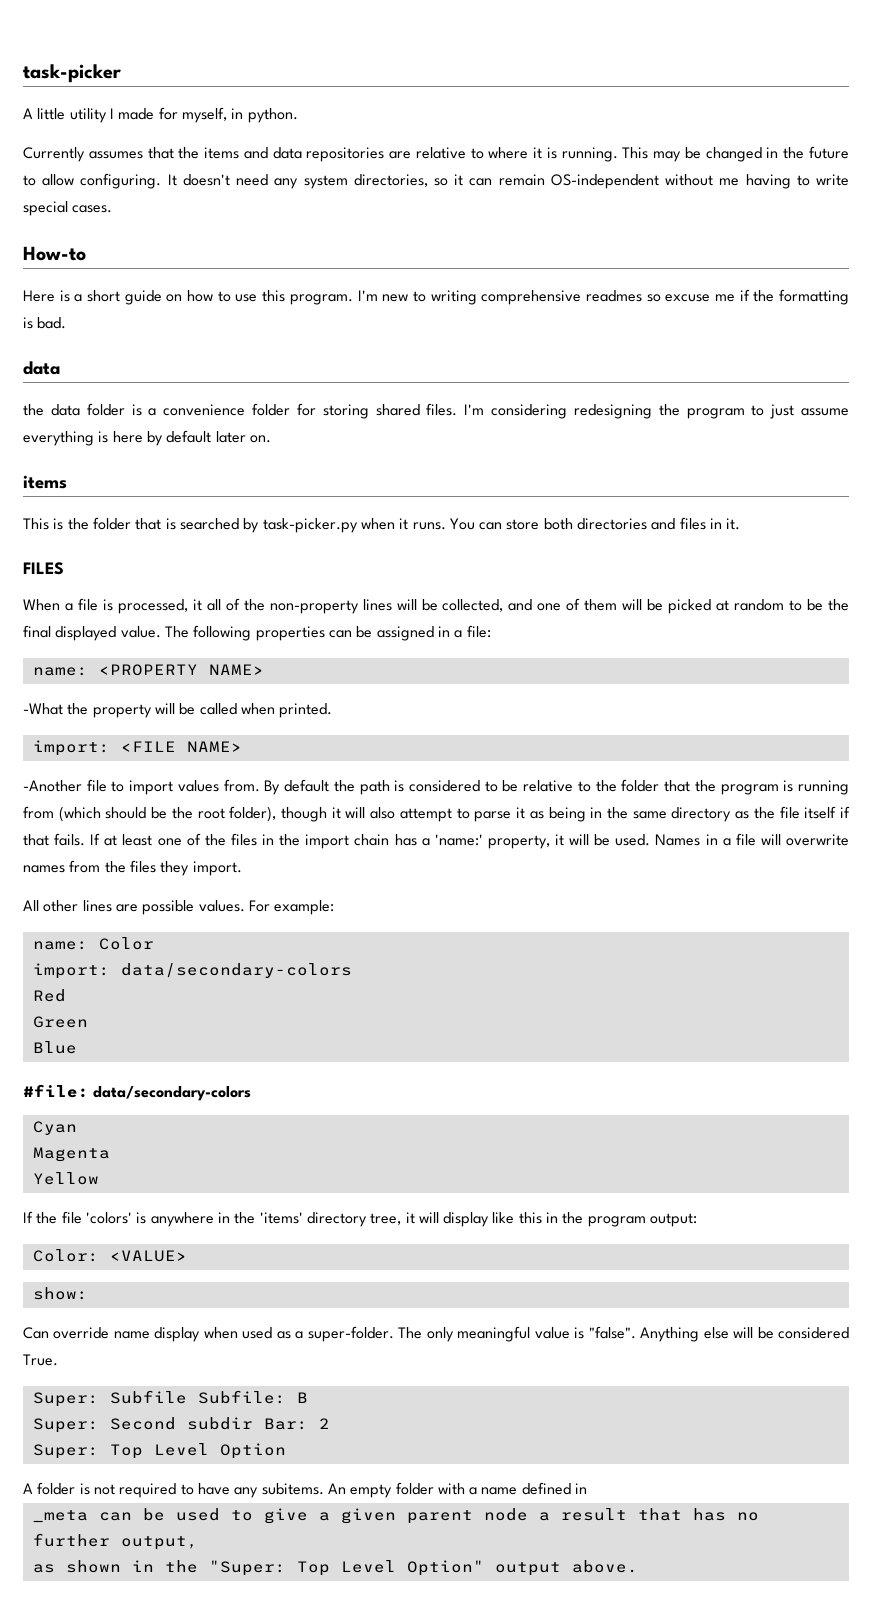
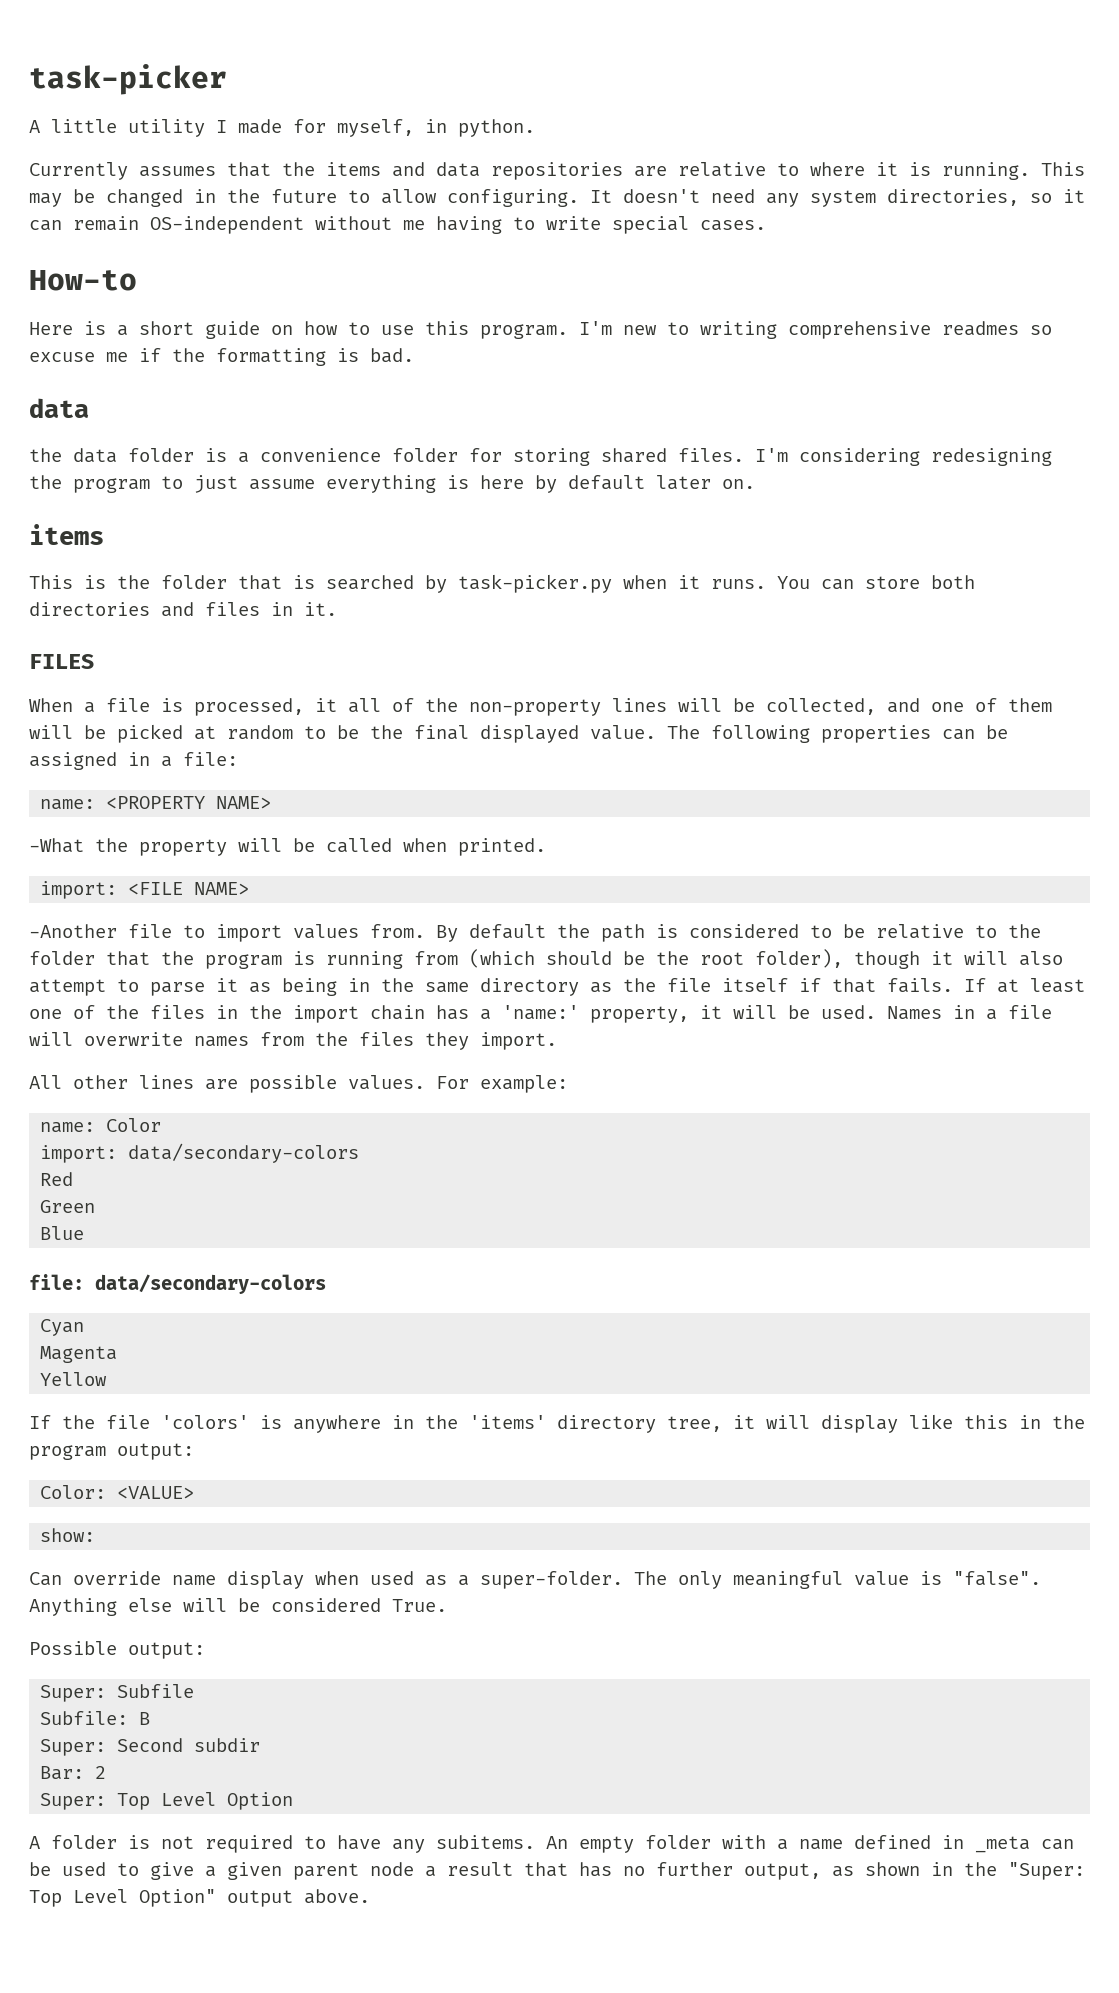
- #file: data/secondary-colors
+ file: data/secondary-colors
+ Possible output:
- Super: Subfile Subfile: B
+ Super: Subfile
+ Subfile: B
- Super: Second subdir Bar: 2
+ Super: Second subdir
+ Bar: 2
- An empty folder with a name defined in
- _meta can be used to give a given parent node a result that has no further output,
- as shown in the "Super: Top Level Option" output above.
+ An empty folder with a name defined in _meta can be used to give a given parent node a result that has no further output, as shown in the "Super: Top Level Option" output above.

